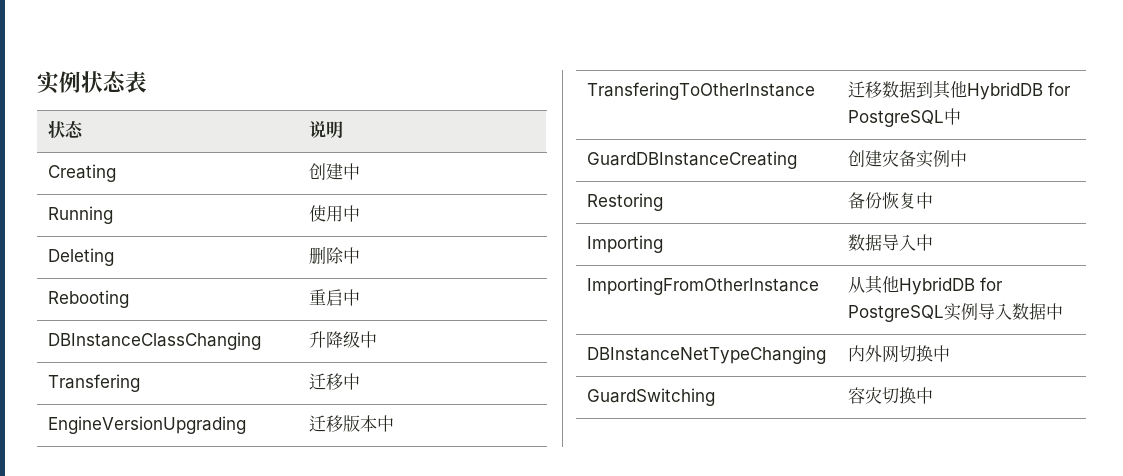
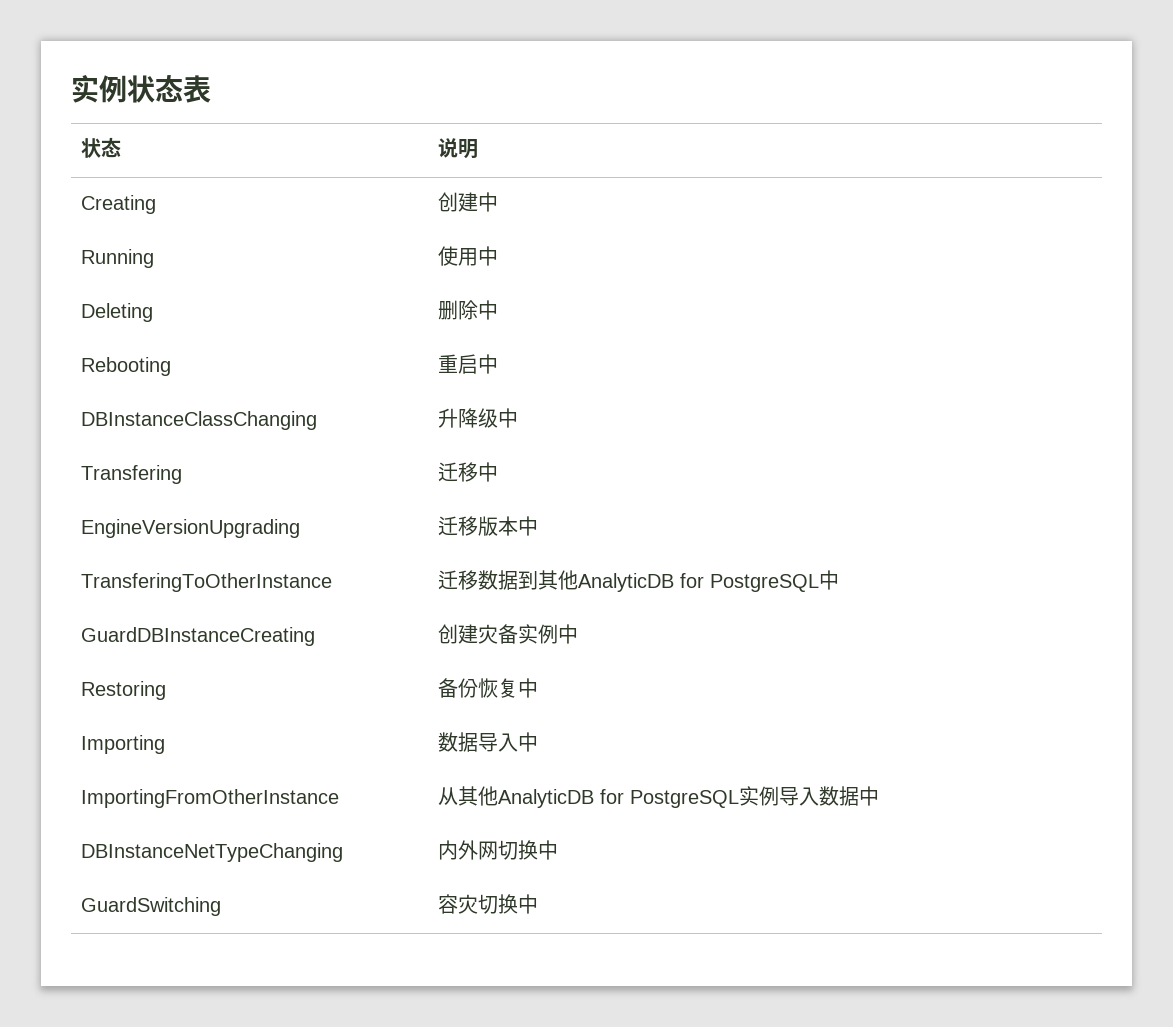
- TransferingToOtherInstance | 迁移数据到其他HybridDB for PostgreSQL中
+ TransferingToOtherInstance | 迁移数据到其他AnalyticDB for PostgreSQL中
- ImportingFromOtherInstance | 从其他HybridDB for PostgreSQL实例导入数据中
+ ImportingFromOtherInstance | 从其他AnalyticDB for PostgreSQL实例导入数据中

